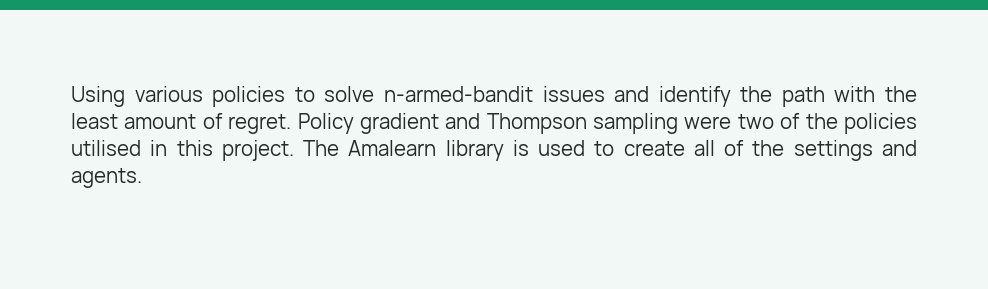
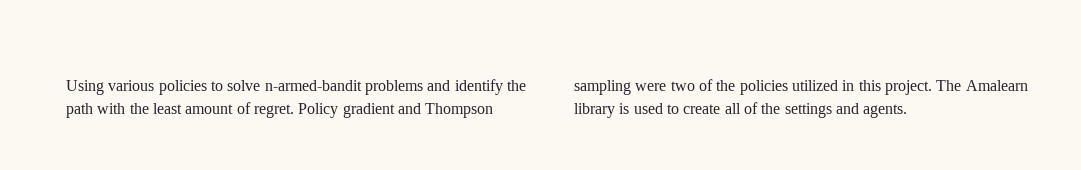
- Using various policies to solve n-armed-bandit issues and identify the path with the least amount of regret.
+ Using various policies to solve n-armed-bandit problems and identify the path with the least amount of regret.
- Policy gradient and Thompson sampling were two of the policies utilised in this project.
+ Policy gradient and Thompson sampling were two of the policies utilized in this project.

